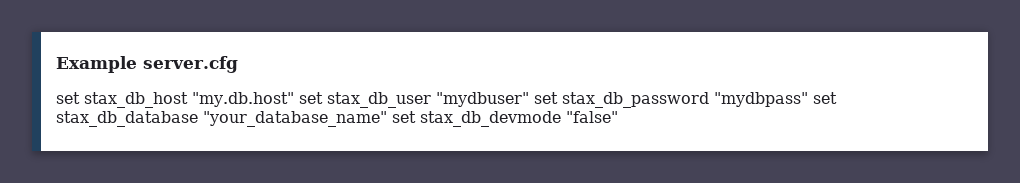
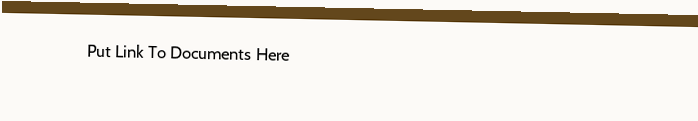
- Example server.cfg
- set stax_db_host "my.db.host" set stax_db_user "mydbuser" set stax_db_password "mydbpass" set stax_db_database "your_database_name" set stax_db_devmode "false"
+ Put Link To Documents Here

